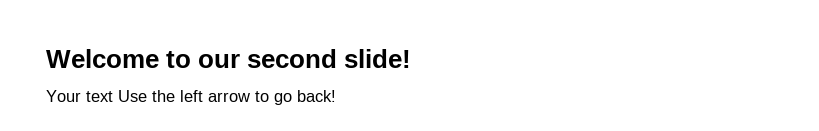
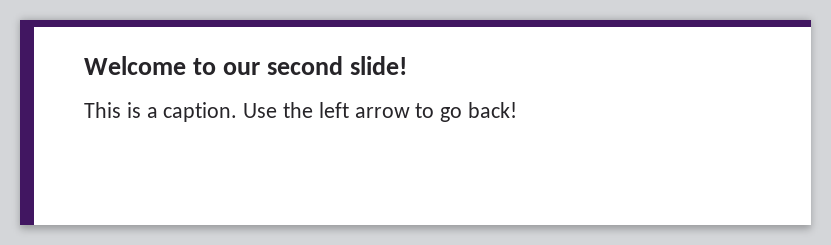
- Your text Use the left arrow to go back!
+ This is a caption. Use the left arrow to go back!

